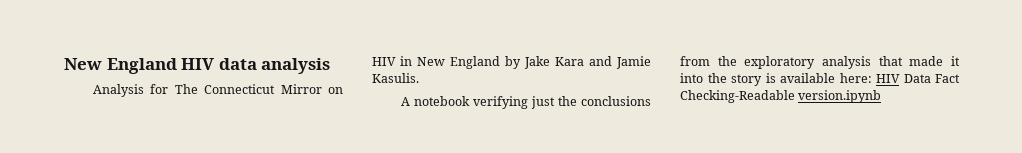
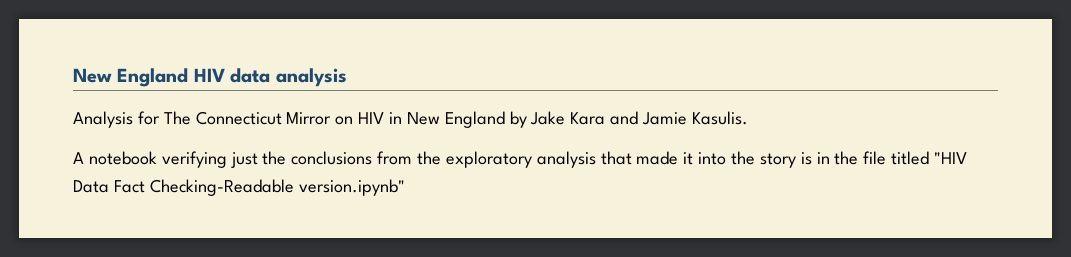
- A notebook verifying just the conclusions from the exploratory analysis that made it into the story is available here: HIV Data Fact Checking-Readable version.ipynb
+ A notebook verifying just the conclusions from the exploratory analysis that made it into the story is in the file titled "HIV Data Fact Checking-Readable version.ipynb"

